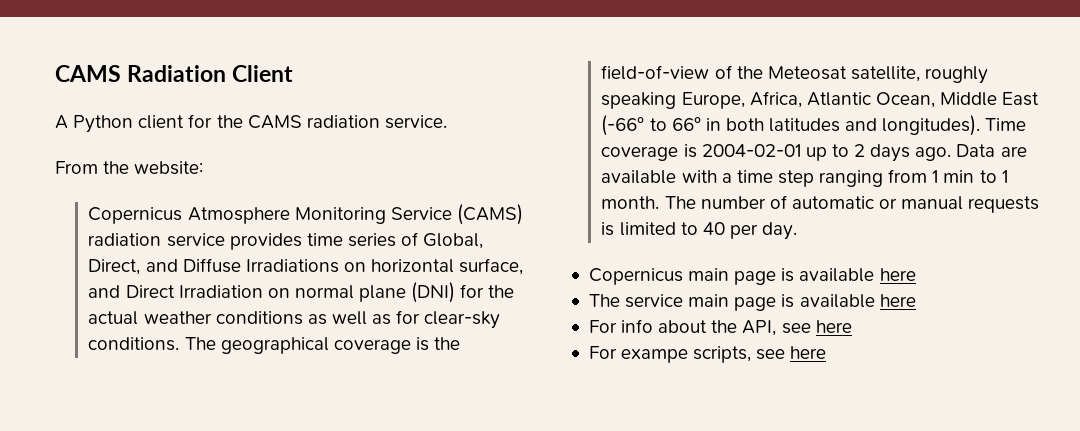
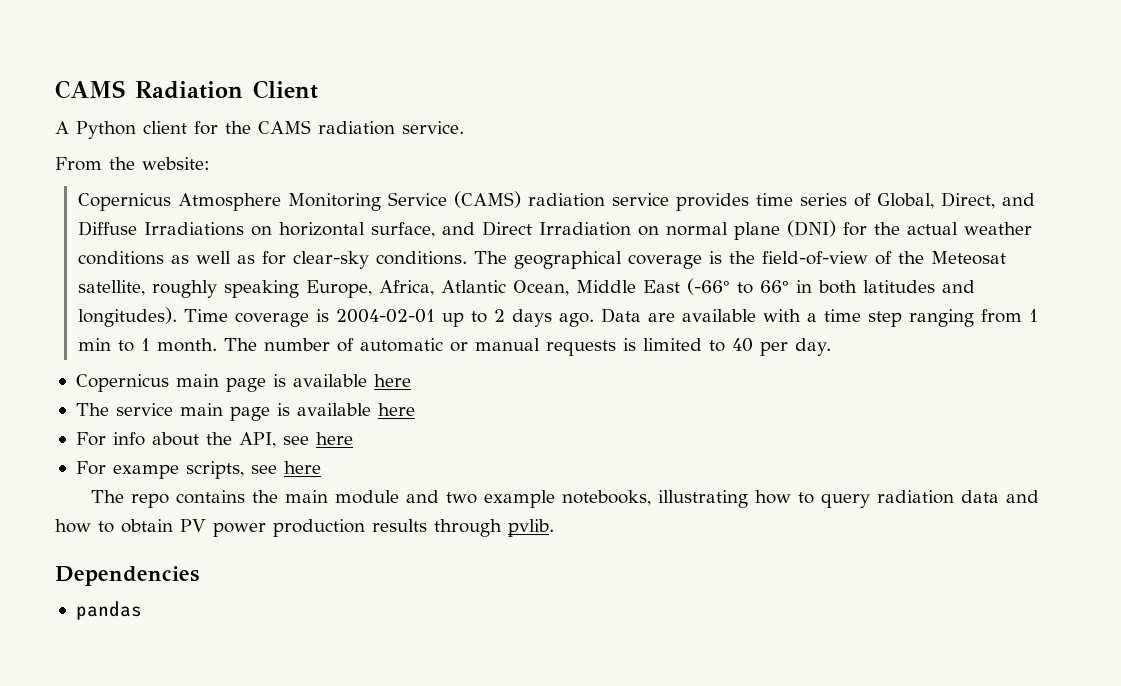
+ The repo contains the main module and two example notebooks, illustrating how to query radiation data and how to obtain PV power production results through pvlib.
+ Dependencies
+ pandas

